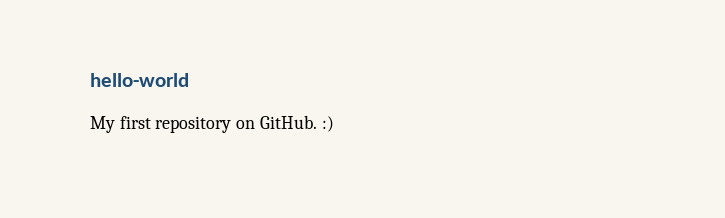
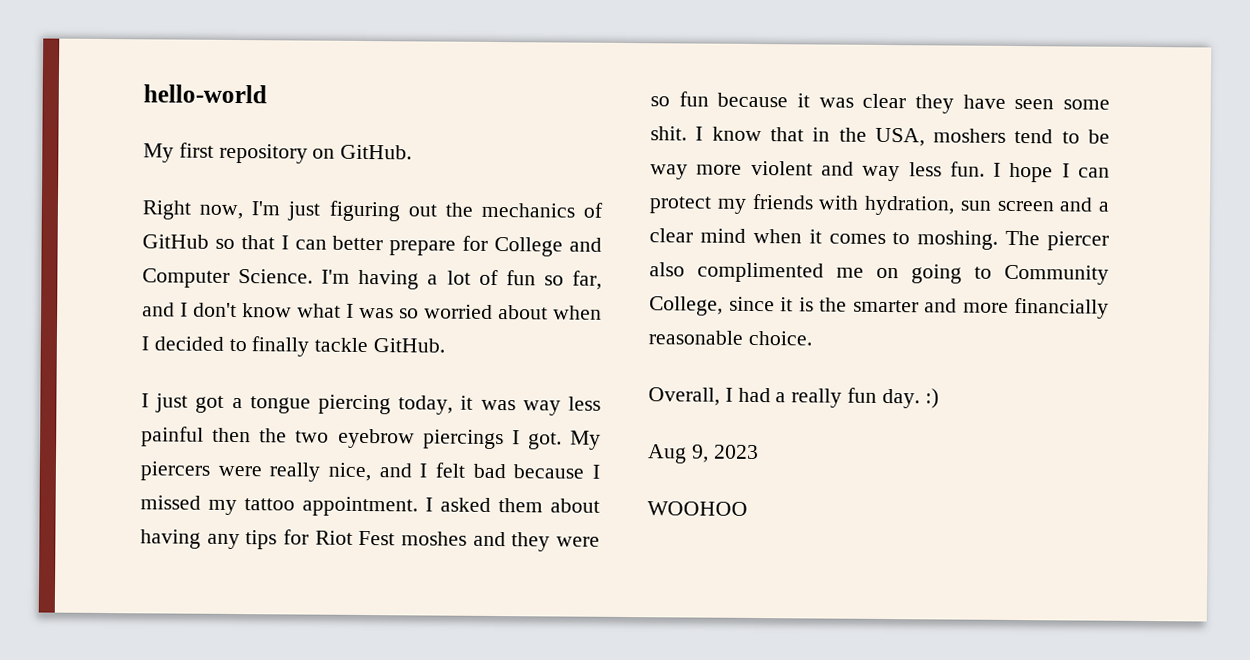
- My first repository on GitHub. :)
+ My first repository on GitHub.
+ Right now, I'm just figuring out the mechanics of GitHub so that I can better prepare for College and Computer Science. I'm having a lot of fun so far, and I don't know what I was so worried about when I decided to finally tackle GitHub.
+ I just got a tongue piercing today, it was way less painful then the two eyebrow piercings I got. My piercers were really nice, and I felt bad because I missed my tattoo appointment. I asked them about having any tips for Riot Fest moshes and they were so fun because it was clear they have seen some shit. I know that in the USA, moshers tend to be way more violent and way less fun. I hope I can protect my friends with hydration, sun screen and a clear mind when it comes to moshing. The piercer also complimented me on going to Community College, since it is the smarter and more financially reasonable choice.
+ Overall, I had a really fun day. :)
+ Aug 9, 2023
+ WOOHOO

